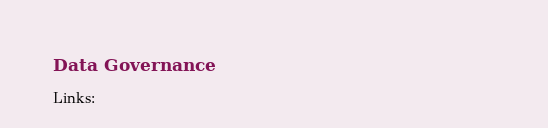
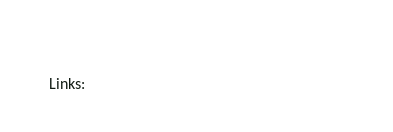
- Data Governance

